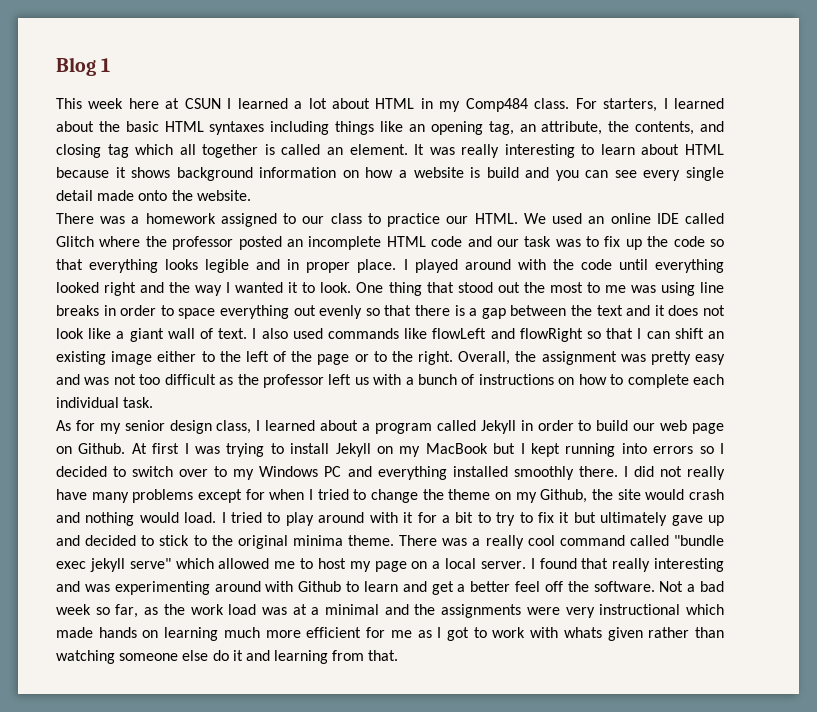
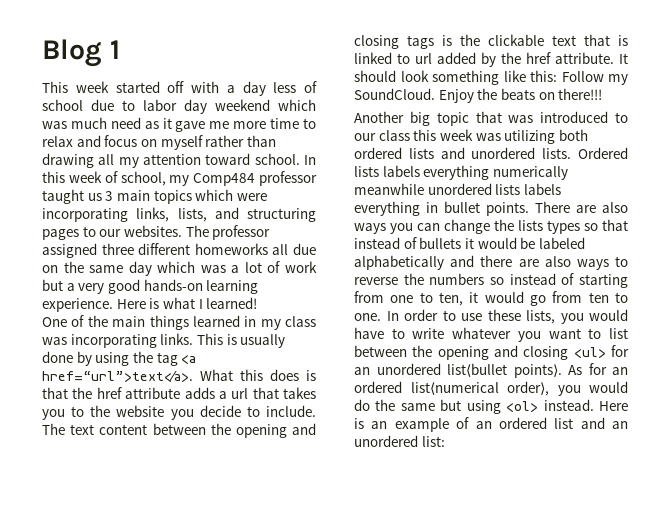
- This week here at CSUN I learned a lot about HTML in my Comp484 class. For starters, I learned about the basic HTML syntaxes including things like an opening tag, an attribute, the contents, and closing tag which all together is called an element. It was really interesting to learn about HTML because it shows background information on how a website is build and you can see every single detail made onto the website.
- There was a homework assigned to our class to practice our HTML. We used an online IDE called Glitch where the professor posted an incomplete HTML code and our task was to fix up the code so that everything looks legible and in proper place. I played around with the code until everything looked right and the way I wanted it to look. One thing that stood out the most to me was using line breaks in order to space everything out evenly so that there is a gap between the text and it does not look like a giant wall of text. I also used commands like flowLeft and flowRight so that I can shift an existing image either to the left of the page or to the right. Overall, the assignment was pretty easy and was not too difficult as the professor left us with a bunch of instructions on how to complete each individual task.
- As for my senior design class, I learned about a program called Jekyll in order to build our web page on Github. At first I was trying to install Jekyll on my MacBook but I kept running into errors so I decided to switch over to my Windows PC and everything installed smoothly there. I did not really have many problems except for when I tried to change the theme on my Github, the site would crash and nothing would load. I tried to play around with it for a bit to try to fix it but ultimately gave up and decided to stick to the original minima theme. There was a really cool command called "bundle exec jekyll serve" which allowed me to host my page on a local server. I found that really interesting and was experimenting around with Github to learn and get a better feel off the software. Not a bad week so far, as the work load was at a minimal and the assignments were very instructional which made hands on learning much more efficient for me as I got to work with whats given rather than watching someone else do it and learning from that.
+ This week started off with a day less of school due to labor day weekend which was much need as it gave me more time to relax and focus on myself rather than drawing all my attention toward school. In this week of school, my Comp484 professor taught us 3 main topics which were incorporating links, lists, and structuring pages to our websites. The professor assigned three different homeworks all due on the same day which was a lot of work but a very good hands-on learning experience. Here is what I learned!
+ One of the main things learned in my class was incorporating links. This is usually done by using the tag <a href=“url”>text<⁄a>. What this does is that the href attribute adds a url that takes you to the website you decide to include. The text content between the opening and closing tags is the clickable text that is linked to url added by the href attribute. It should look something like this: Follow my SoundCloud. Enjoy the beats on there!!!
+ Another big topic that was introduced to our class this week was utilizing both ordered lists and unordered lists. Ordered lists labels everything numerically meanwhile unordered lists labels everything in bullet points. There are also ways you can change the lists types so that instead of bullets it would be labeled alphabetically and there are also ways to reverse the numbers so instead of starting from one to ten, it would go from ten to one. In order to use these lists, you would have to write whatever you want to list between the opening and closing <ul> for an unordered list⟨bullet points⟩. As for an ordered list⟨numerical order⟩, you would do the same but using <ol> instead. Here is an example of an ordered list and an unordered list:

